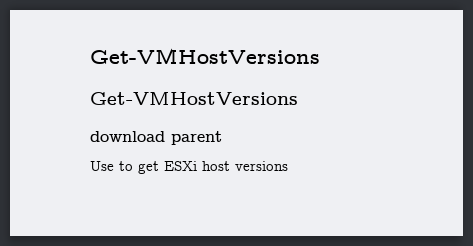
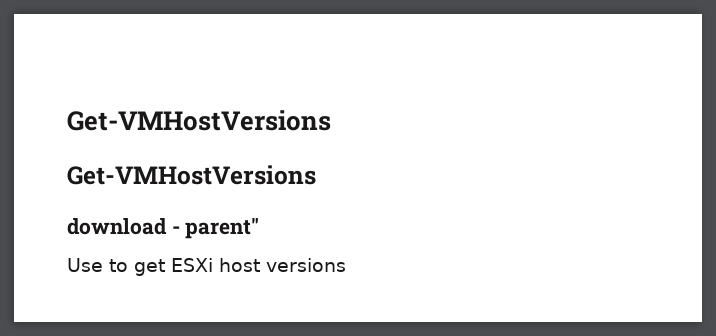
- download parent
+ download - parent"

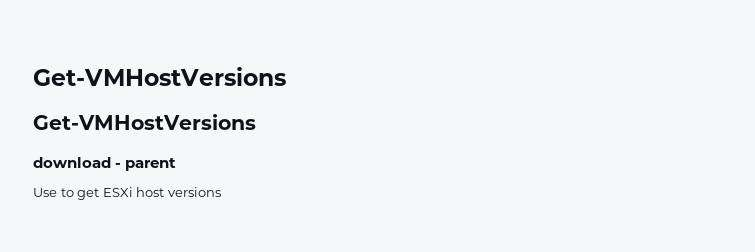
- download - parent"
+ download - parent

